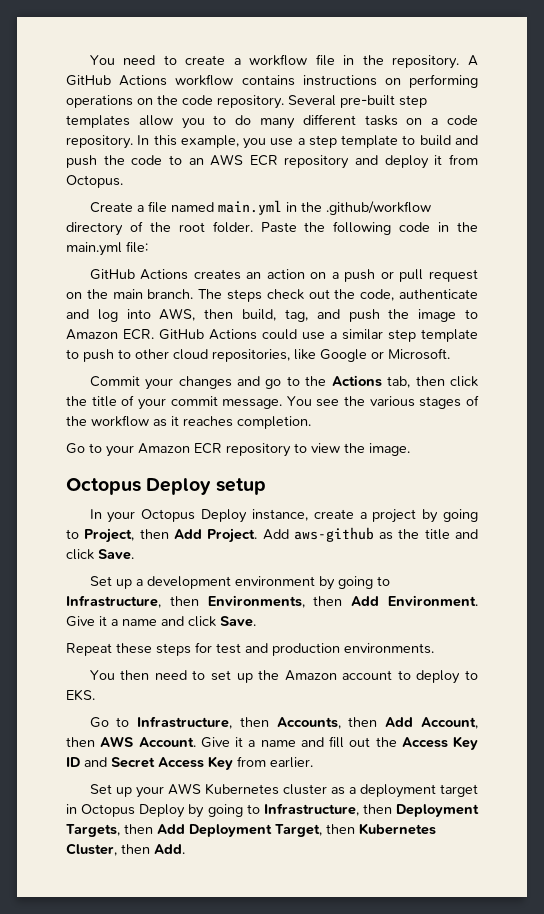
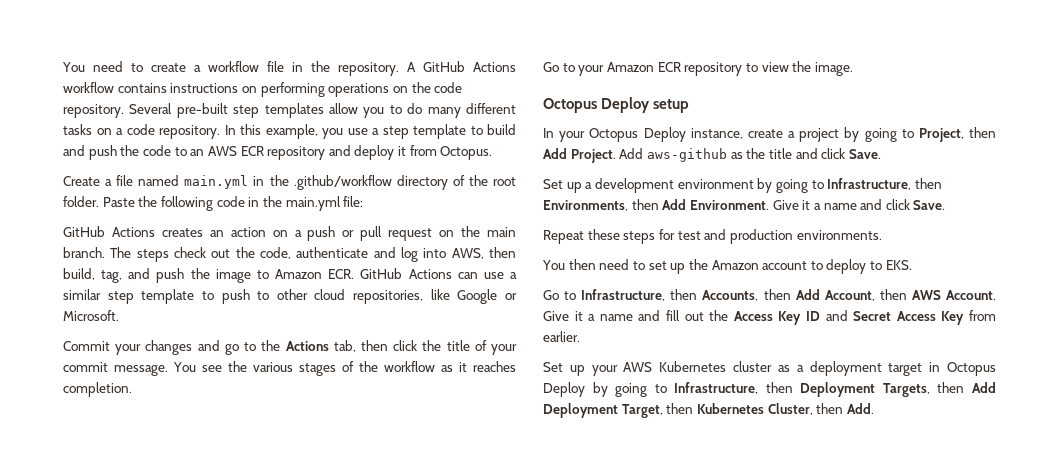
- The steps check out the code, authenticate and log into AWS, then build, tag, and push the image to Amazon ECR. GitHub Actions could use a similar step template to push to other cloud repositories, like Google or Microsoft.
+ The steps check out the code, authenticate and log into AWS, then build, tag, and push the image to Amazon ECR. GitHub Actions can use a similar step template to push to other cloud repositories, like Google or Microsoft.

